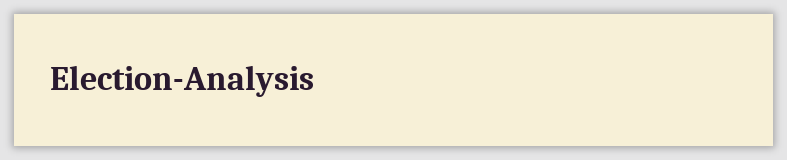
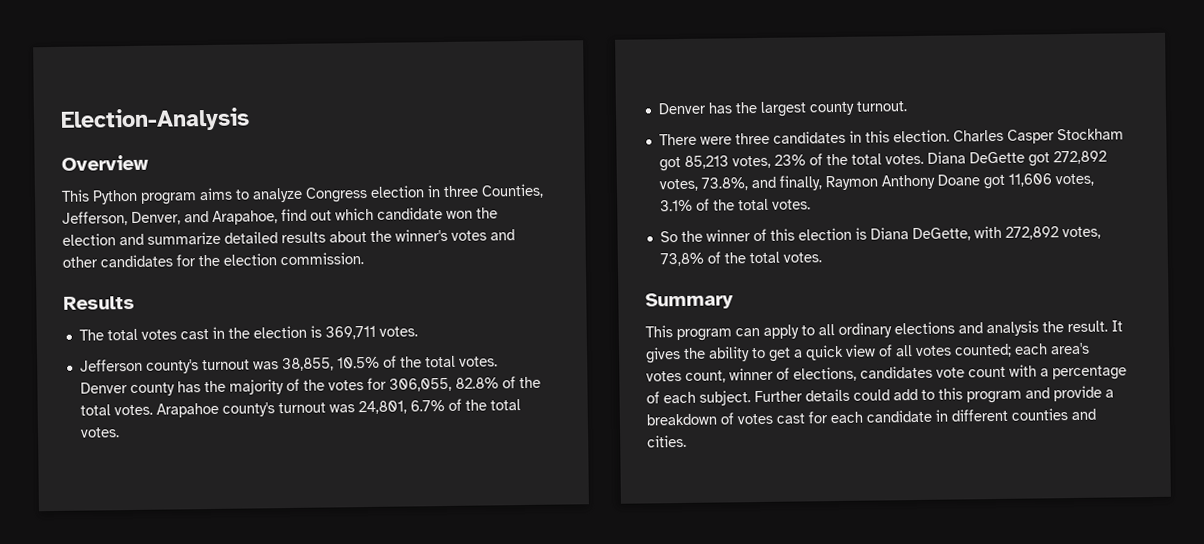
+ Overview
+ This Python program aims to analyze Congress election in three Counties, Jefferson, Denver, and Arapahoe, find out which candidate won the election and summarize detailed results about the winner's votes and other candidates for the election commission.
+ Results
+ The total votes cast in the election is 369,711 votes.
+ Jefferson county's turnout was 38,855, 10.5% of the total votes. Denver county has the majority of the votes for 306,055, 82.8% of the total votes. Arapahoe county's turnout was 24,801, 6.7% of the total votes.
+ Denver has the largest county turnout.
+ There were three candidates in this election. Charles Casper Stockham got 85,213 votes, 23% of the total votes. Diana DeGette got 272,892 votes, 73.8%, and finally, Raymon Anthony Doane got 11,606 votes, 3.1% of the total votes.
+ So the winner of this election is Diana DeGette, with 272,892 votes, 73,8% of the total votes.
+ Summary
+ This program can apply to all ordinary elections and analysis the result. It gives the ability to get a quick view of all votes counted; each area's votes count, winner of elections, candidates vote count with a percentage of each subject. Further details could add to this program and provide a breakdown of votes cast for each candidate in different counties and cities.

